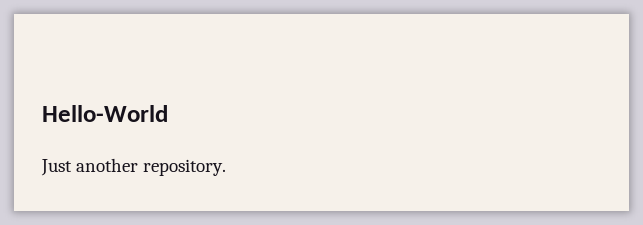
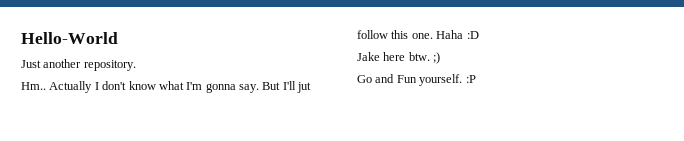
+ Hm.. Actually I don't know what I'm gonna say. But I'll jut follow this one. Haha :D
+ Jake here btw. ;)
+ Go and Fun yourself. :P

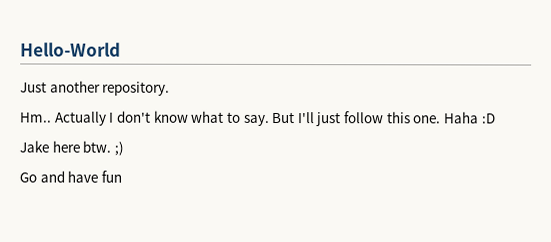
- Actually I don't know what I'm gonna say.
+ Actually I don't know what to say.
- But I'll jut follow this one.
+ But I'll just follow this one.
- Go and Fun yourself. :P
+ Go and have fun

